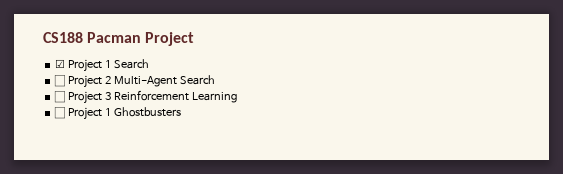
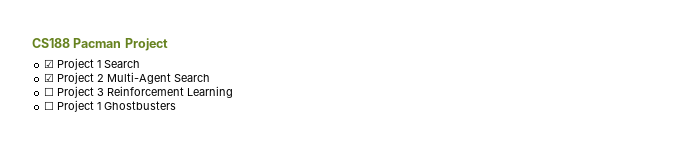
- ☐ Project 2 Multi-Agent Search
+ ☑ Project 2 Multi-Agent Search

